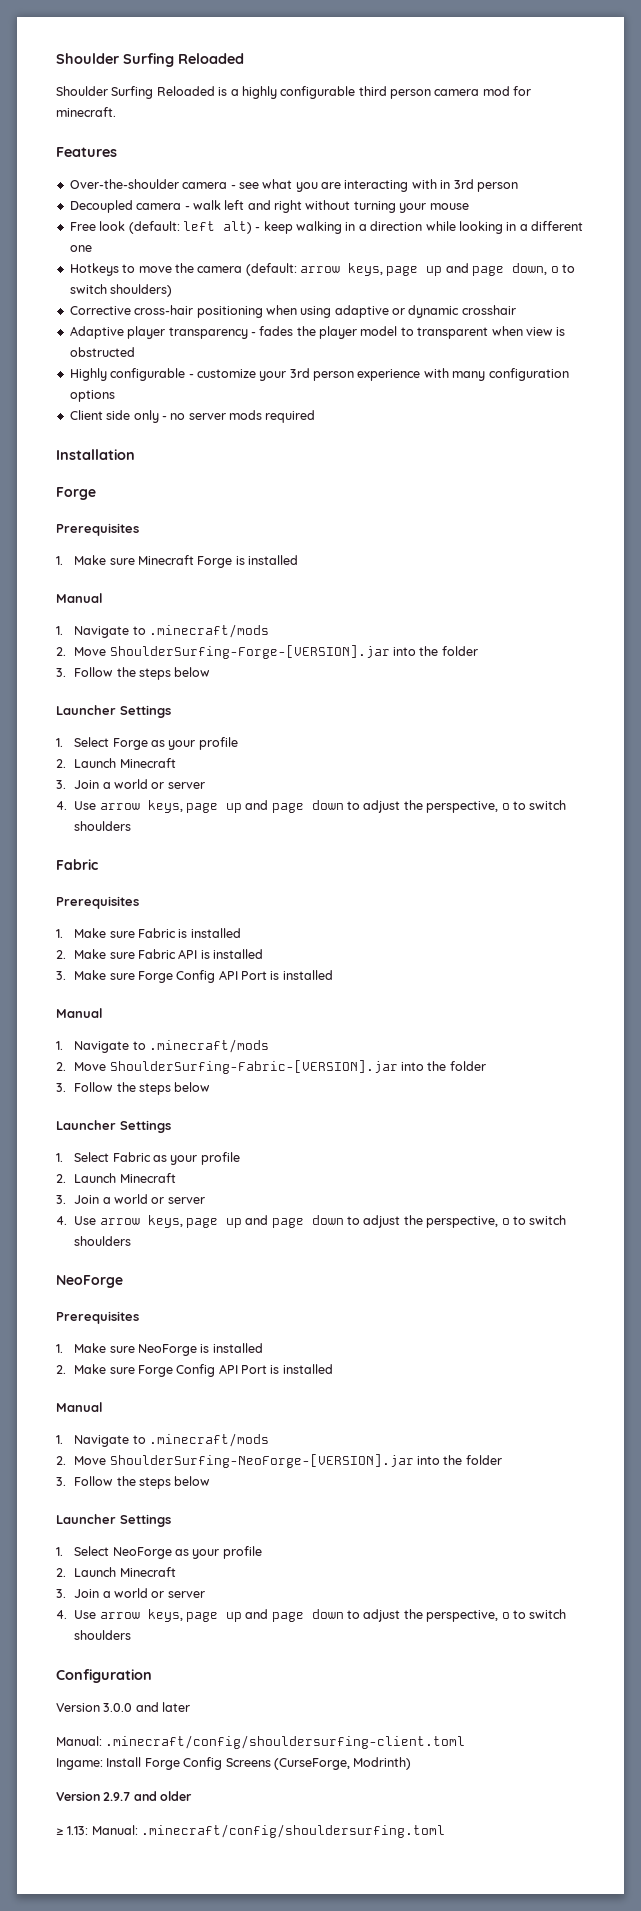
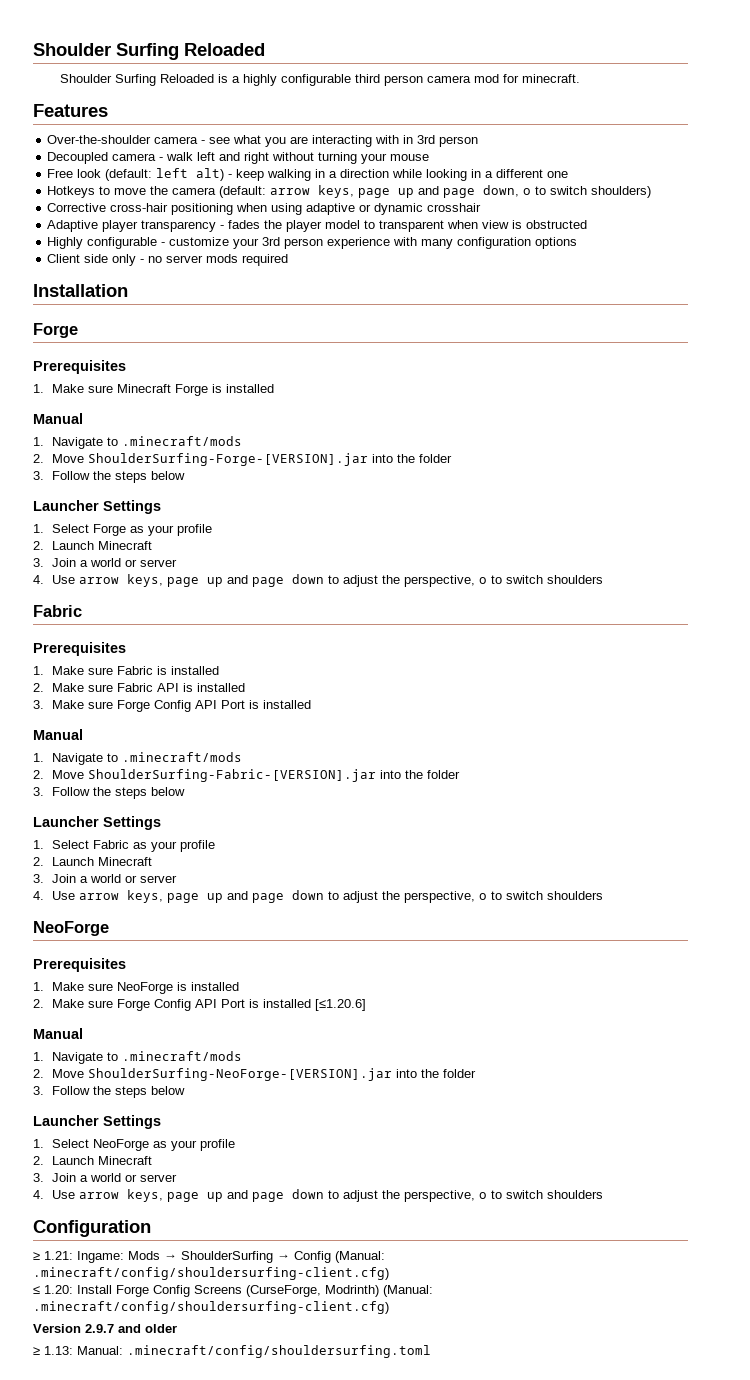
- 2. Make sure Forge Config API Port is installed
+ 2. Make sure Forge Config API Port is installed [≤1.20.6]
- Version 3.0.0 and later
- Manual: .minecraft/config/shouldersurfing-client.toml
- Ingame: Install Forge Config Screens (CurseForge, Modrinth)
+ ≥ 1.21: Ingame: Mods → ShoulderSurfing → Config (Manual: .minecraft/config/shouldersurfing-client.cfg)
+ ≤ 1.20: Install Forge Config Screens (CurseForge, Modrinth) (Manual: .minecraft/config/shouldersurfing-client.cfg)

